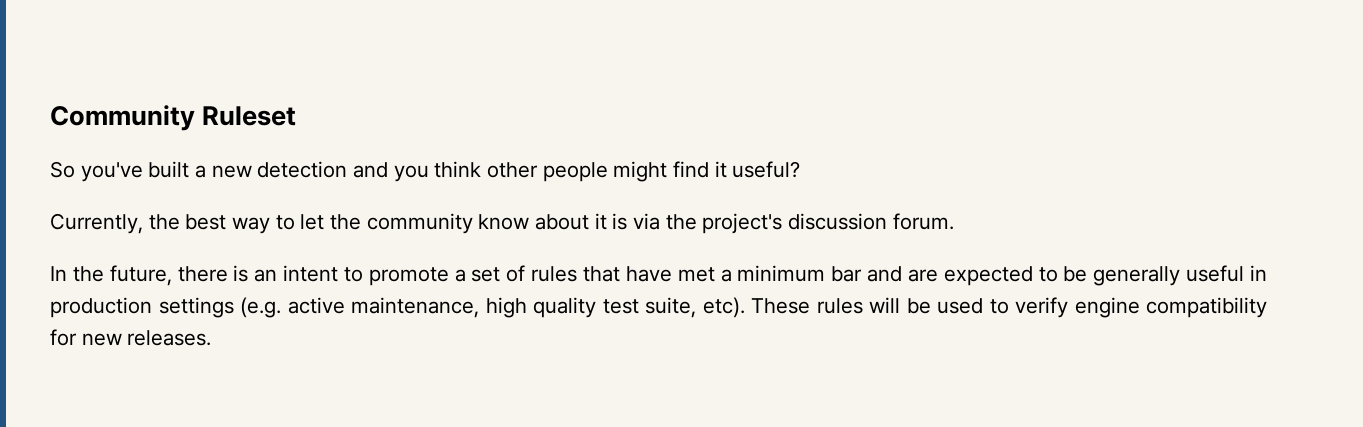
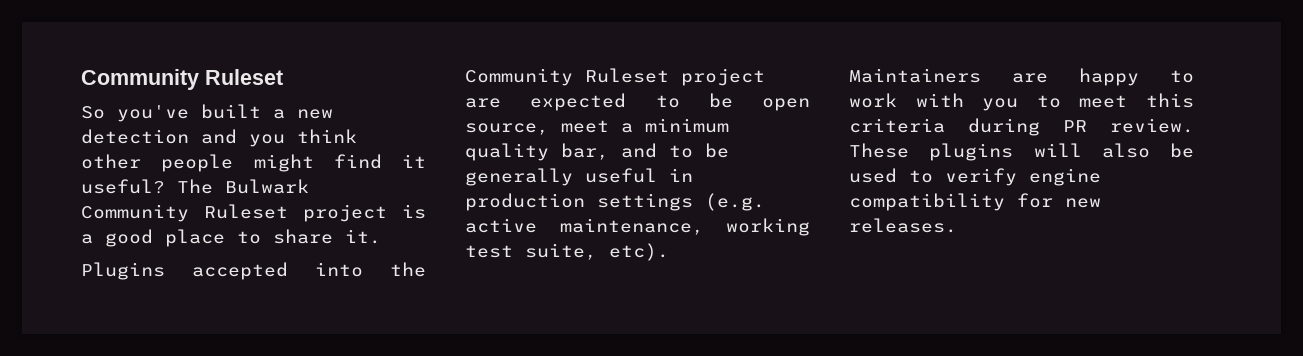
- So you've built a new detection and you think other people might find it useful?
- Currently, the best way to let the community know about it is via the project's discussion forum.
- In the future, there is an intent to promote a set of rules that have met a minimum bar and are expected to be generally useful in production settings (e.g. active maintenance, high quality test suite, etc).
+ So you've built a new detection and you think other people might find it useful? The Bulwark Community Ruleset project is a good place to share it.
+ Plugins accepted into the Community Ruleset project are expected to be open source, meet a minimum quality bar, and to be generally useful in production settings (e.g. active maintenance, working test suite, etc).
- These rules will be used to verify engine compatibility for new releases.
+ Maintainers are happy to work with you to meet this criteria during PR review. These plugins will also be used to verify engine compatibility for new releases.

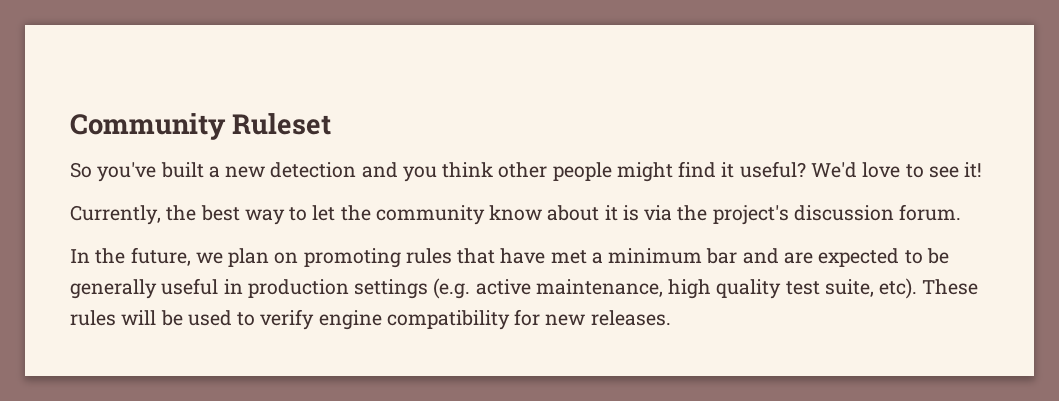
- The Bulwark Community Ruleset project is a good place to share it.
- Plugins accepted into the Community Ruleset project are expected to be open source, meet a minimum quality bar, and to be generally useful in production settings (e.g. active maintenance, working test suite, etc).
+ We'd love to see it!
+ Currently, the best way to let the community know about it is via the project's discussion forum.
+ In the future, we plan on promoting rules that have met a minimum bar and are expected to be generally useful in production settings (e.g. active maintenance, high quality test suite, etc).
- Maintainers are happy to work with you to meet this criteria during PR review. These plugins will also be used to verify engine compatibility for new releases.
+ These rules will be used to verify engine compatibility for new releases.

